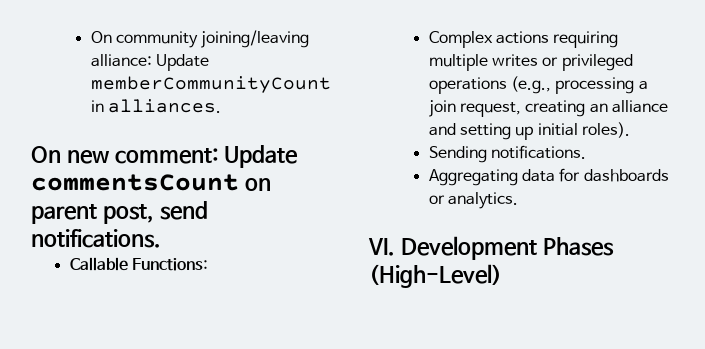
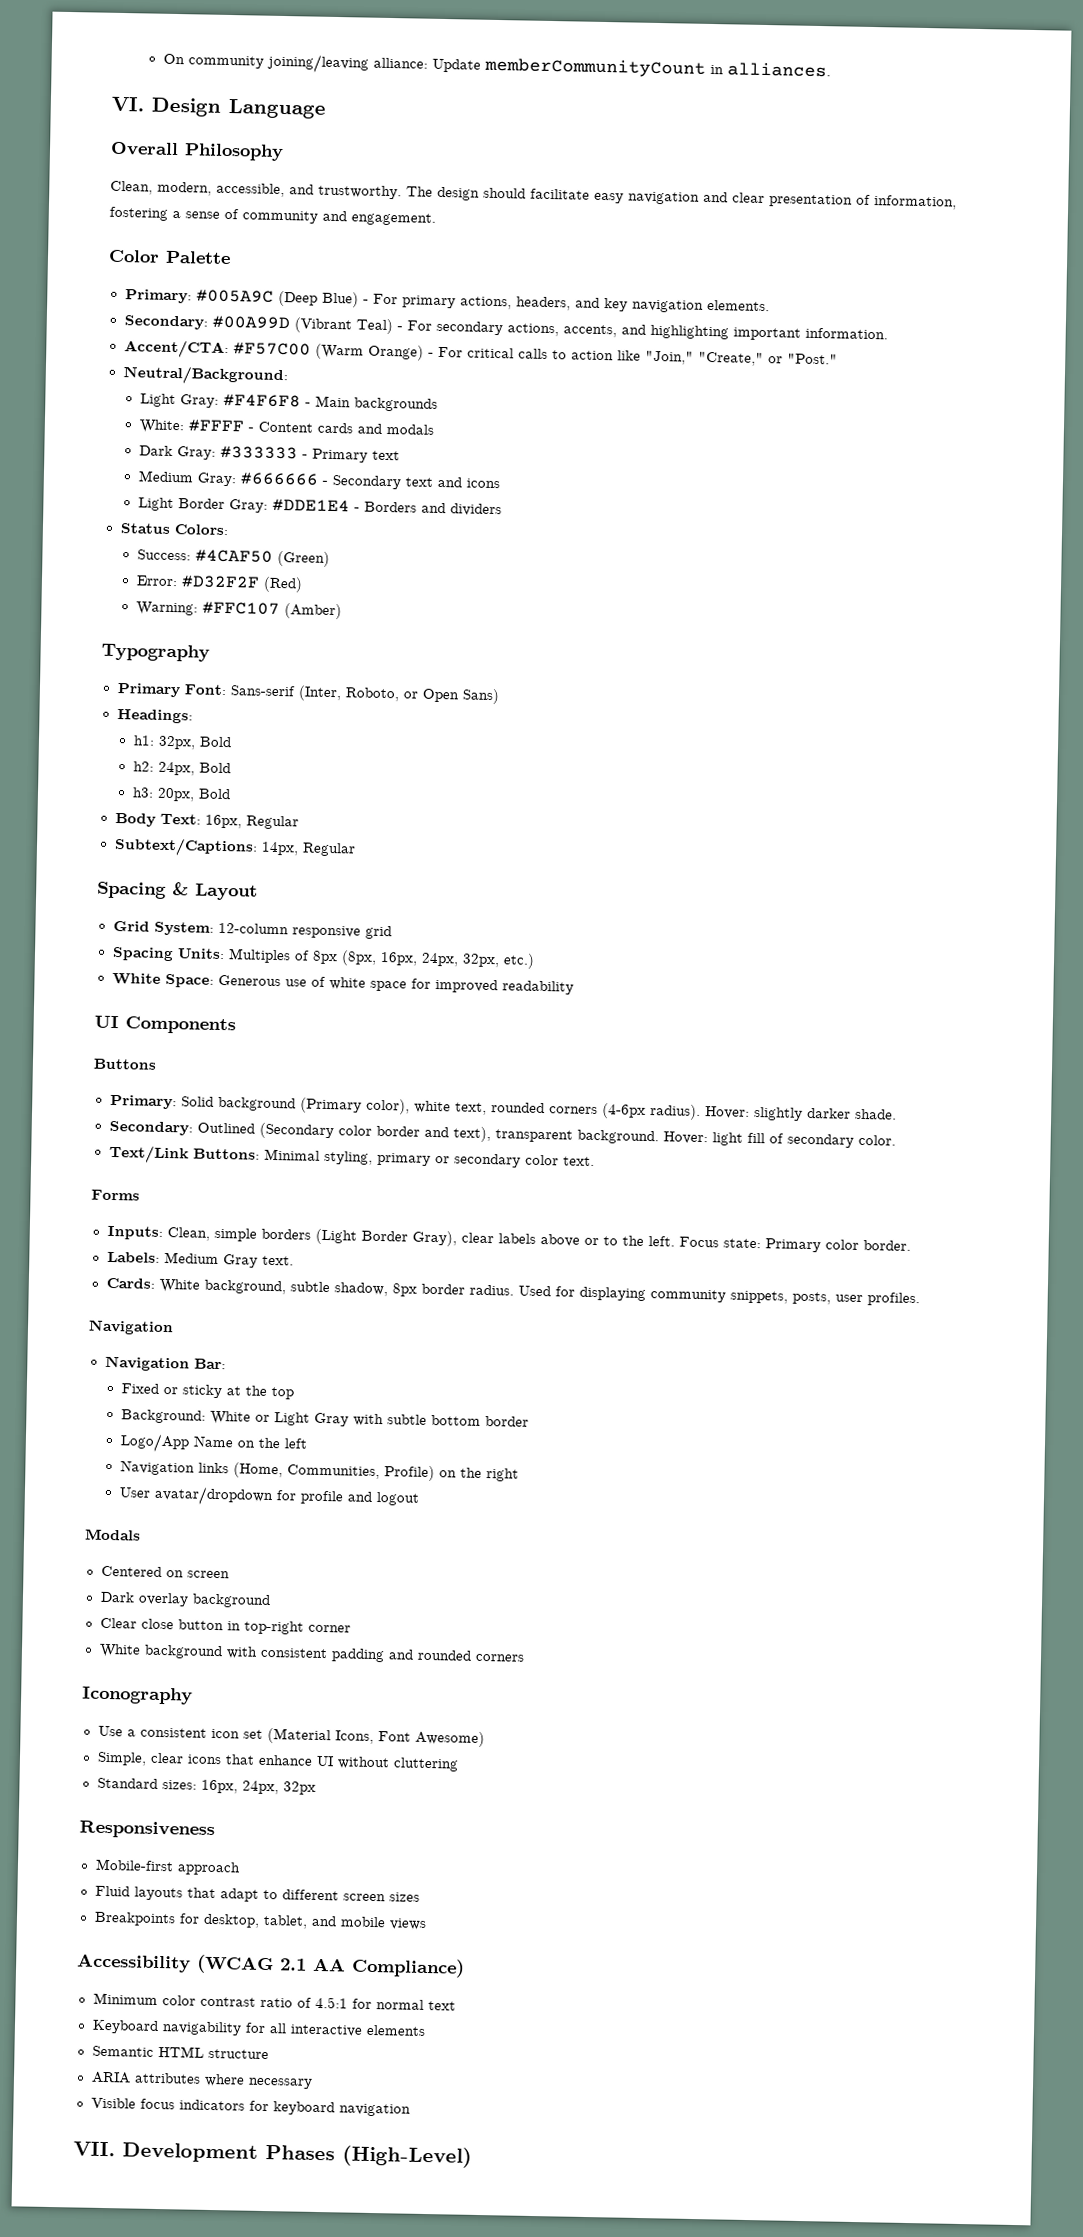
- On new comment: Update commentsCount on parent post, send notifications.
- Callable Functions:
- Complex actions requiring multiple writes or privileged operations (e.g., processing a join request, creating an alliance and setting up initial roles).
- Sending notifications.
- Aggregating data for dashboards or analytics.
- VI. Development Phases (High-Level)
+ VI. Design Language
+ Overall Philosophy
+ Clean, modern, accessible, and trustworthy. The design should facilitate easy navigation and clear presentation of information, fostering a sense of community and engagement.
+ Color Palette
+ Primary: #005A9C (Deep Blue) - For primary actions, headers, and key navigation elements.
+ Secondary: #00A99D (Vibrant Teal) - For secondary actions, accents, and highlighting important information.
+ Accent/CTA: #F57C00 (Warm Orange) - For critical calls to action like "Join," "Create," or "Post."
+ Neutral/Background:
+ Light Gray: #F4F6F8 - Main backgrounds
+ White: #FFFF - Content cards and modals
+ Dark Gray: #333333 - Primary text
+ Medium Gray: #666666 - Secondary text and icons
+ Light Border Gray: #DDE1E4 - Borders and dividers
+ Status Colors:
+ Success: #4CAF50 (Green)
+ Error: #D32F2F (Red)
+ Warning: #FFC107 (Amber)
+ Typography
+ Primary Font: Sans-serif (Inter, Roboto, or Open Sans)
+ Headings:
+ h1: 32px, Bold
+ h2: 24px, Bold
+ h3: 20px, Bold
+ Body Text: 16px, Regular
+ Subtext/Captions: 14px, Regular
+ Spacing & Layout
+ Grid System: 12-column responsive grid
+ Spacing Units: Multiples of 8px (8px, 16px, 24px, 32px, etc.)
+ White Space: Generous use of white space for improved readability
+ UI Components
+ Buttons
+ Primary: Solid background (Primary color), white text, rounded corners (4-6px radius). Hover: slightly darker shade.
+ Secondary: Outlined (Secondary color border and text), transparent background. Hover: light fill of secondary color.
+ Text/Link Buttons: Minimal styling, primary or secondary color text.
+ Forms
+ Inputs: Clean, simple borders (Light Border Gray), clear labels above or to the left. Focus state: Primary color border.
+ Labels: Medium Gray text.
+ Cards: White background, subtle shadow, 8px border radius. Used for displaying community snippets, posts, user profiles.
+ Navigation
+ Navigation Bar:
+ Fixed or sticky at the top
+ Background: White or Light Gray with subtle bottom border
+ Logo/App Name on the left
+ Navigation links (Home, Communities, Profile) on the right
+ User avatar/dropdown for profile and logout
+ Modals
+ Centered on screen
+ Dark overlay background
+ Clear close button in top-right corner
+ White background with consistent padding and rounded corners
+ Iconography
+ Use a consistent icon set (Material Icons, Font Awesome)
+ Simple, clear icons that enhance UI without cluttering
+ Standard sizes: 16px, 24px, 32px
+ Responsiveness
+ Mobile-first approach
+ Fluid layouts that adapt to different screen sizes
+ Breakpoints for desktop, tablet, and mobile views
+ Accessibility (WCAG 2.1 AA Compliance)
+ Minimum color contrast ratio of 4.5:1 for normal text
+ Keyboard navigability for all interactive elements
+ Semantic HTML structure
+ ARIA attributes where necessary
+ Visible focus indicators for keyboard navigation
+ VII. Development Phases (High-Level)

